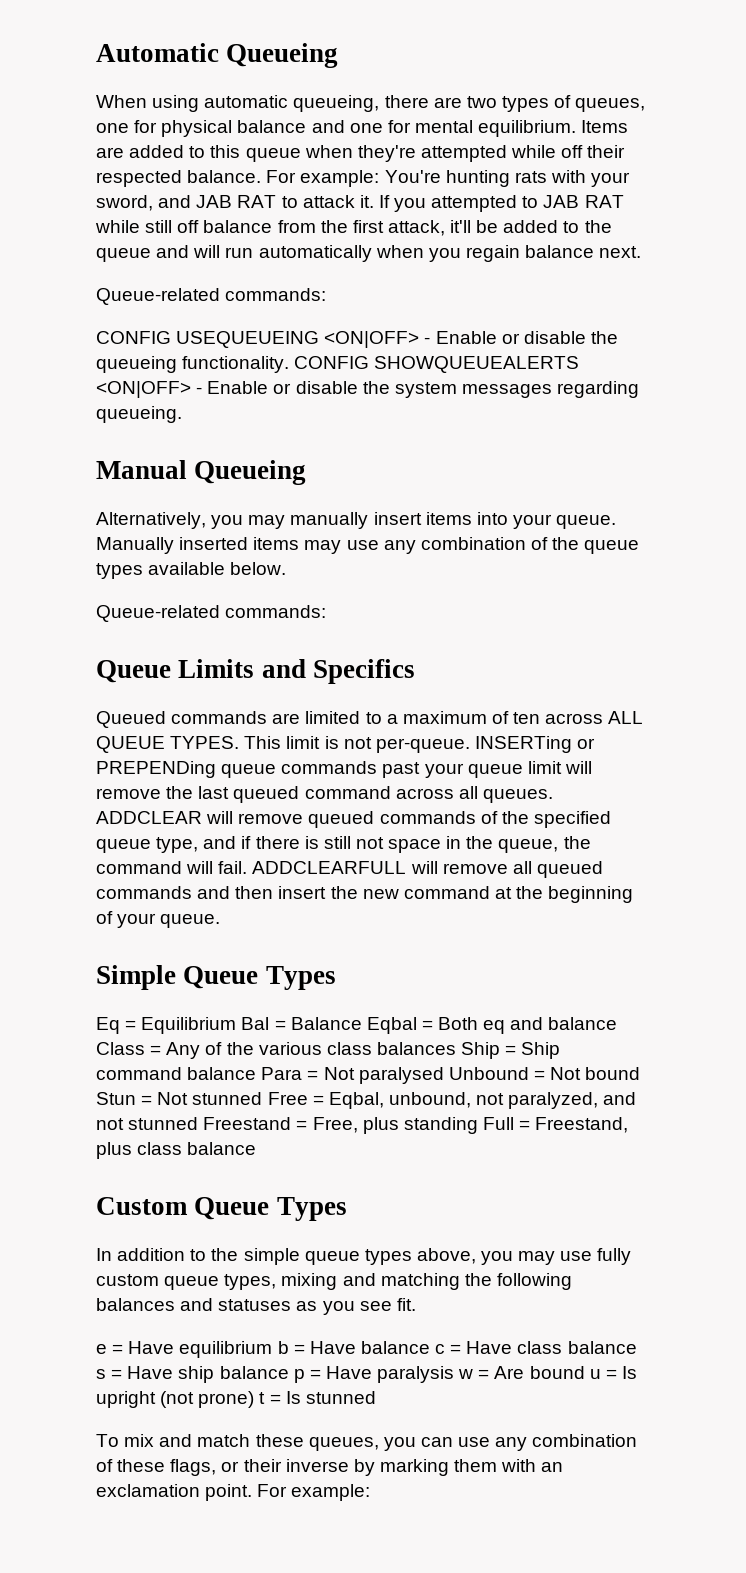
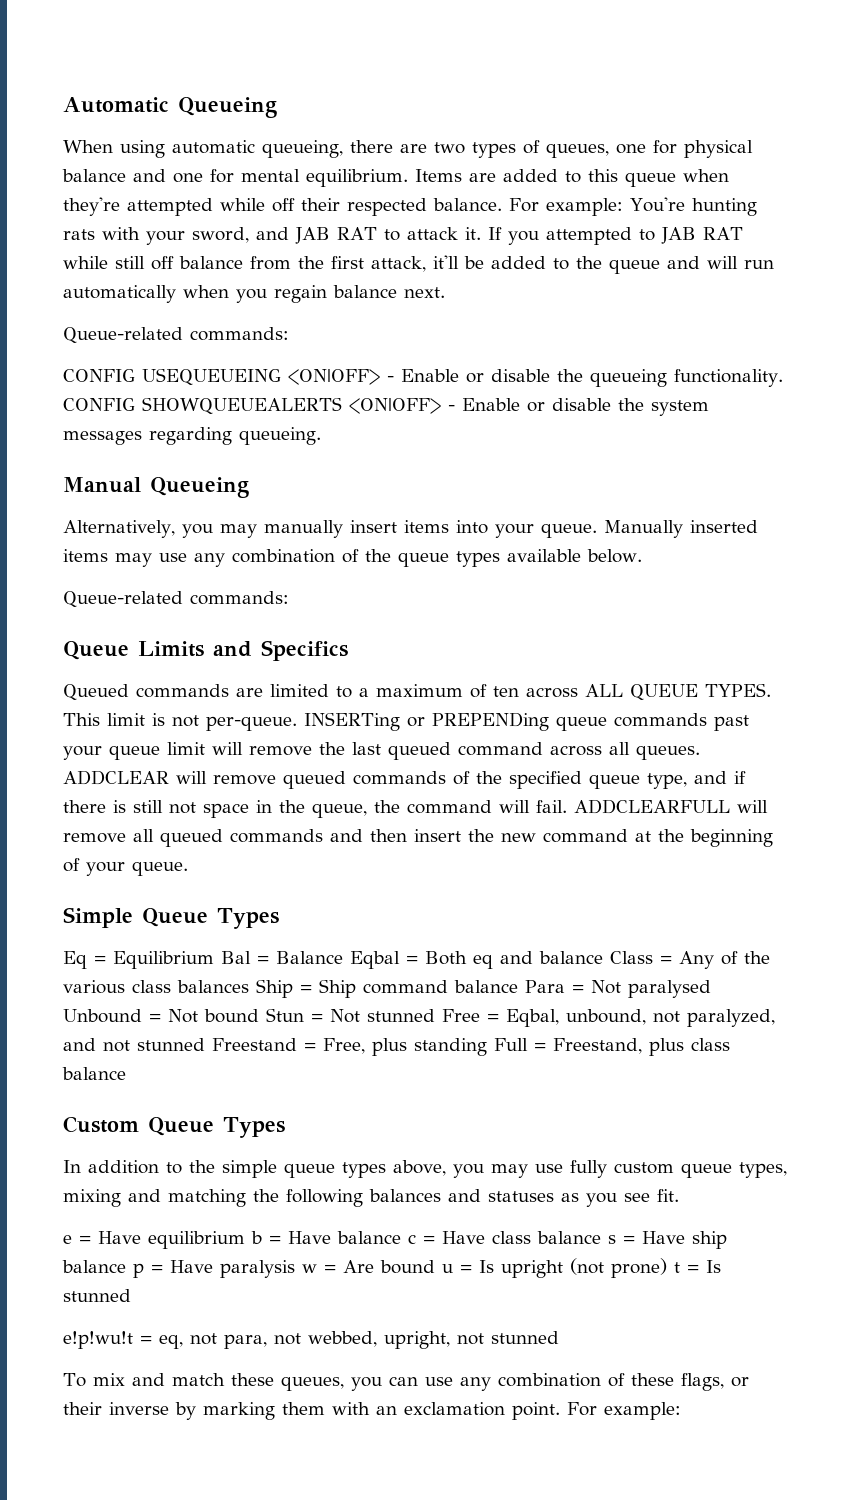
+ e!p!wu!t = eq, not para, not webbed, upright, not stunned

